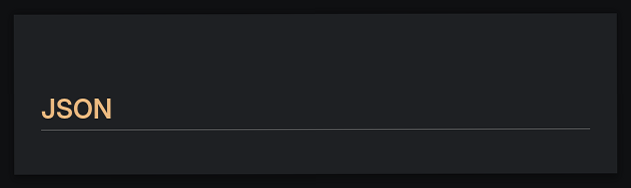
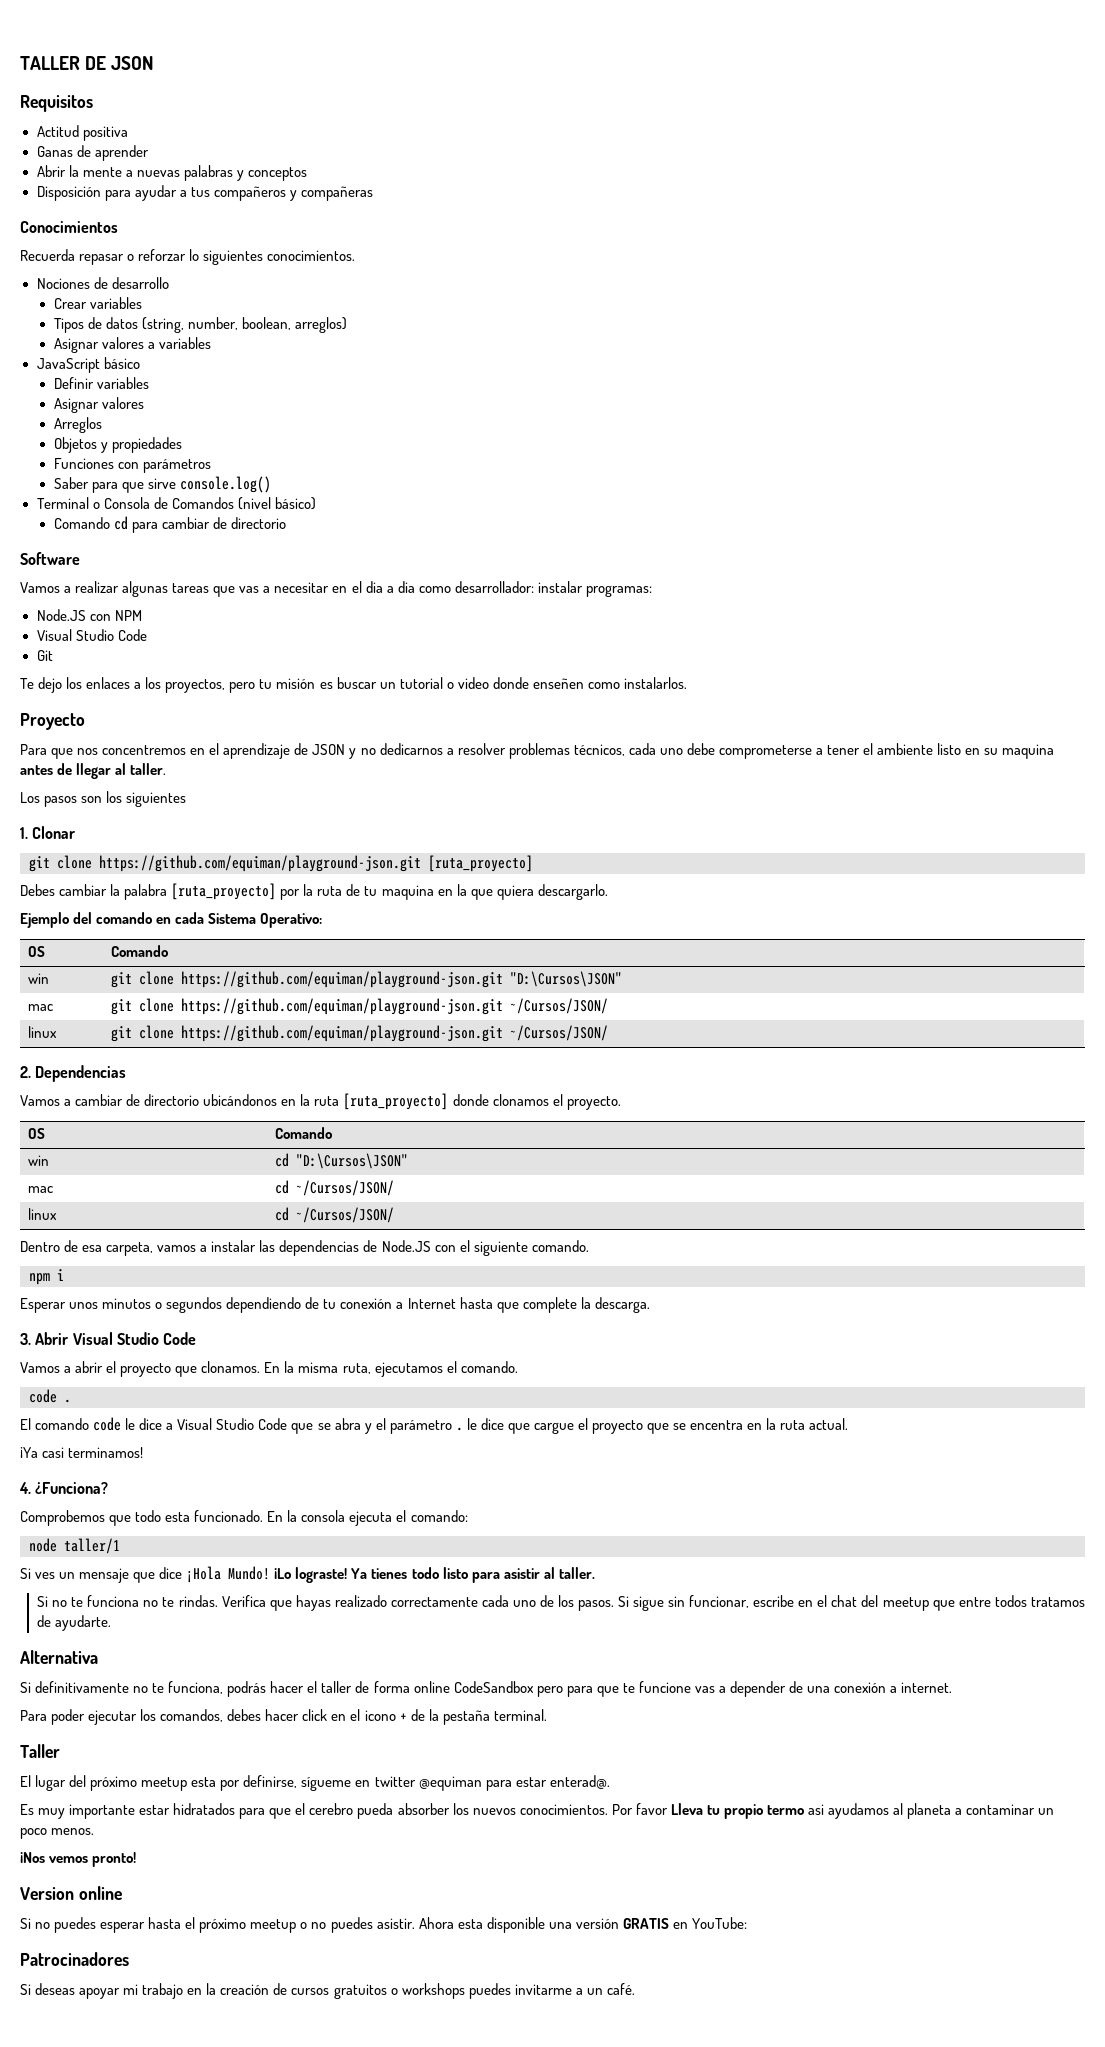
- JSON
+ TALLER DE JSON
+ Requisitos
+ Actitud positiva
+ Ganas de aprender
+ Abrir la mente a nuevas palabras y conceptos
+ Disposición para ayudar a tus compañeros y compañeras
+ Conocimientos
+ Recuerda repasar o reforzar lo siguientes conocimientos.
+ Nociones de desarrollo
+ Crear variables
+ Tipos de datos (string, number, boolean, arreglos)
+ Asignar valores a variables
+ JavaScript básico
+ Definir variables
+ Asignar valores
+ Arreglos
+ Objetos y propiedades
+ Funciones con parámetros
+ Saber para que sirve console.log()
+ Terminal o Consola de Comandos (nivel básico)
+ Comando cd para cambiar de directorio
+ Software
+ Vamos a realizar algunas tareas que vas a necesitar en el dia a dia como desarrollador: instalar programas:
+ Node.JS con NPM
+ Visual Studio Code
+ Git
+ Te dejo los enlaces a los proyectos, pero tu misión es buscar un tutorial o video donde enseñen como instalarlos.
+ Proyecto
+ Para que nos concentremos en el aprendizaje de JSON y no dedicarnos a resolver problemas técnicos, cada uno debe comprometerse a tener el ambiente listo en su maquina antes de llegar al taller.
+ Los pasos son los siguientes
+ 1. Clonar
+ git clone https://github.com/equiman/playground-json.git [ruta_proyecto]
+ Debes cambiar la palabra [ruta_proyecto] por la ruta de tu maquina en la que quiera descargarlo.
+ Ejemplo del comando en cada Sistema Operativo:
+ OS | Comando
+ win | git clone https://github.com/equiman/playground-json.git "D:\Cursos\JSON"
+ mac | git clone https://github.com/equiman/playground-json.git ~/Cursos/JSON/
+ linux | git clone https://github.com/equiman/playground-json.git ~/Cursos/JSON/
+ 2. Dependencias
+ Vamos a cambiar de directorio ubicándonos en la ruta [ruta_proyecto] donde clonamos el proyecto.
+ OS | Comando
+ win | cd "D:\Cursos\JSON"
+ mac | cd ~/Cursos/JSON/
+ linux | cd ~/Cursos/JSON/
+ Dentro de esa carpeta, vamos a instalar las dependencias de Node.JS con el siguiente comando.
+ npm i
+ Esperar unos minutos o segundos dependiendo de tu conexión a Internet hasta que complete la descarga.
+ 3. Abrir Visual Studio Code
+ Vamos a abrir el proyecto que clonamos. En la misma ruta, ejecutamos el comando.
+ code .
+ El comando code le dice a Visual Studio Code que se abra y el parámetro . le dice que cargue el proyecto que se encentra en la ruta actual.
+ ¡Ya casi terminamos!
+ 4. ¿Funciona?
+ Comprobemos que todo esta funcionado. En la consola ejecuta el comando:
+ node taller/1
+ Si ves un mensaje que dice ¡Hola Mundo! ¡Lo lograste! Ya tienes todo listo para asistir al taller.
+ Si no te funciona no te rindas. Verifica que hayas realizado correctamente cada uno de los pasos. Si sigue sin funcionar, escribe en el chat del meetup que entre todos tratamos de ayudarte.
+ Alternativa
+ Si definitivamente no te funciona, podrás hacer el taller de forma online CodeSandbox pero para que te funcione vas a depender de una conexión a internet.
+ Para poder ejecutar los comandos, debes hacer click en el icono + de la pestaña terminal.
+ Taller
+ El lugar del próximo meetup esta por definirse, sígueme en twitter @equiman para estar enterad@.
+ Es muy importante estar hidratados para que el cerebro pueda absorber los nuevos conocimientos. Por favor Lleva tu propio termo asi ayudamos al planeta a contaminar un poco menos.
+ ¡Nos vemos pronto!
+ Version online
+ Si no puedes esperar hasta el próximo meetup o no puedes asistir. Ahora esta disponible una versión GRATIS en YouTube:
+ Patrocinadores
+ Si deseas apoyar mi trabajo en la creación de cursos gratuitos o workshops puedes invitarme a un café.

